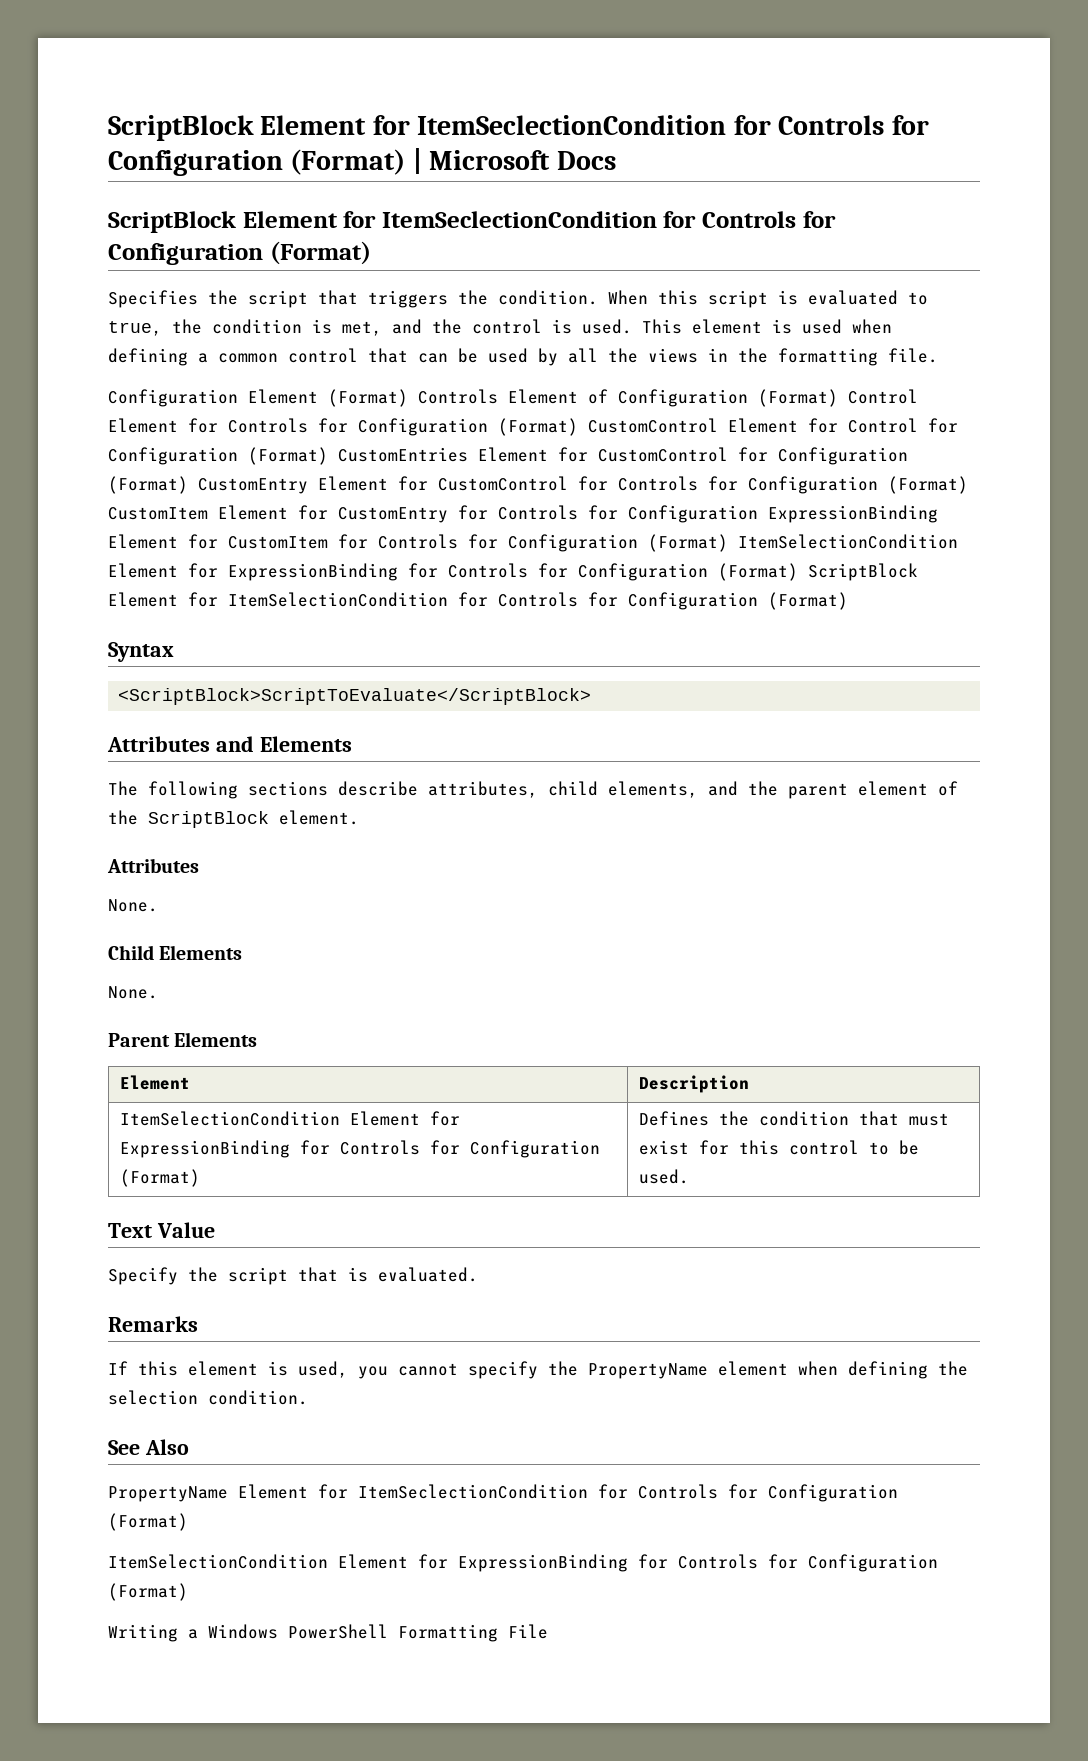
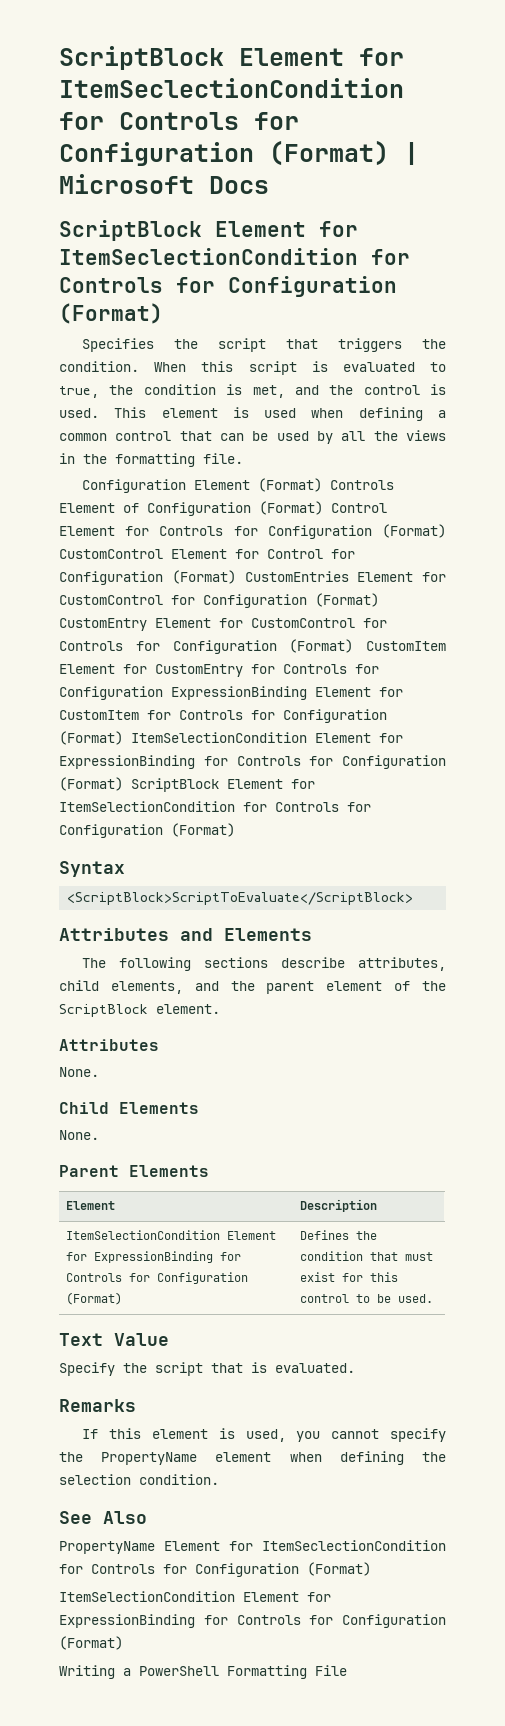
- Writing a Windows PowerShell Formatting File
+ Writing a PowerShell Formatting File

